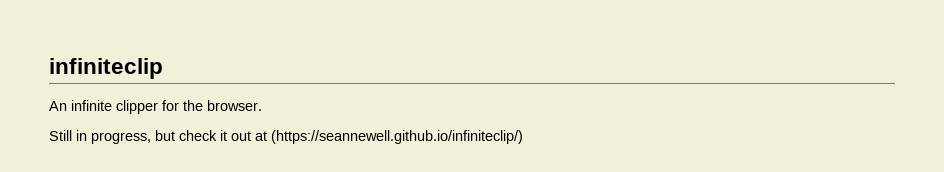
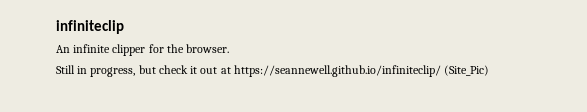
- Still in progress, but check it out at (https://seannewell.github.io/infiniteclip/)
+ Still in progress, but check it out at https://seannewell.github.io/infiniteclip/ (Site_Pic)

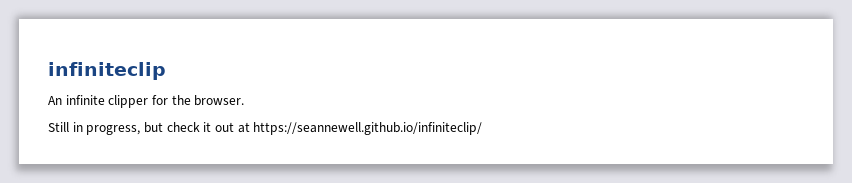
- Still in progress, but check it out at https://seannewell.github.io/infiniteclip/ (Site_Pic)
+ Still in progress, but check it out at https://seannewell.github.io/infiniteclip/

